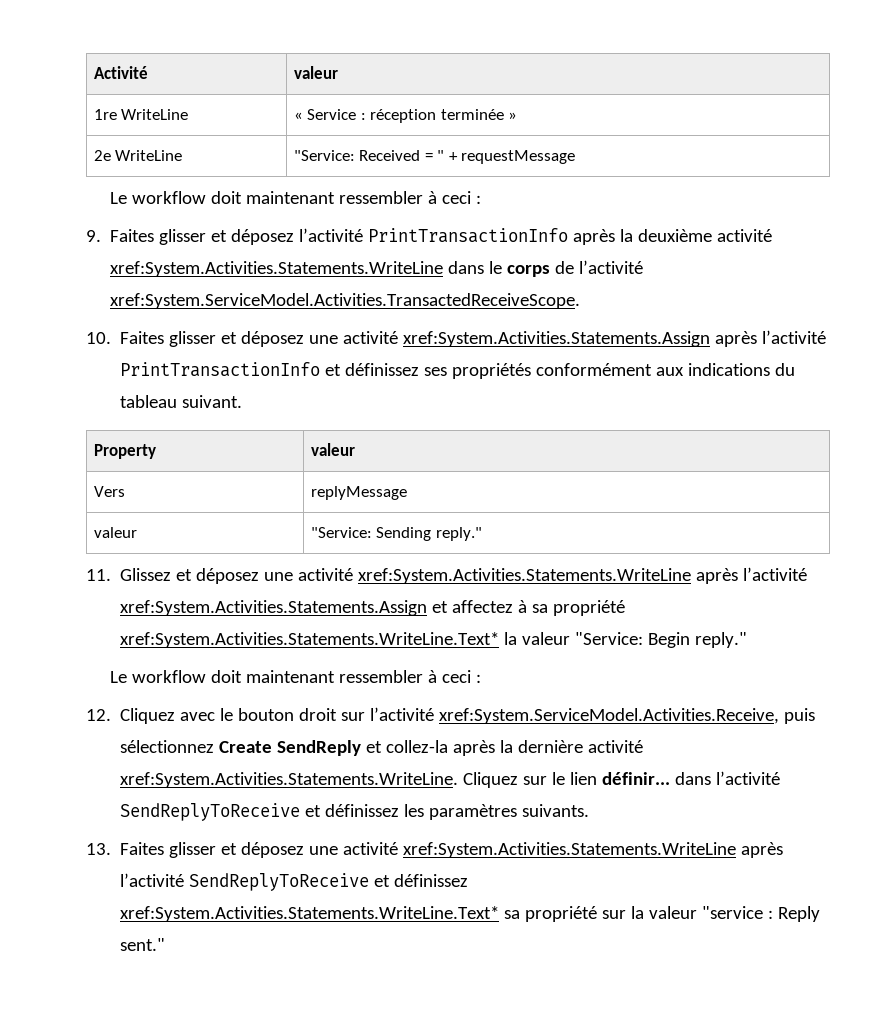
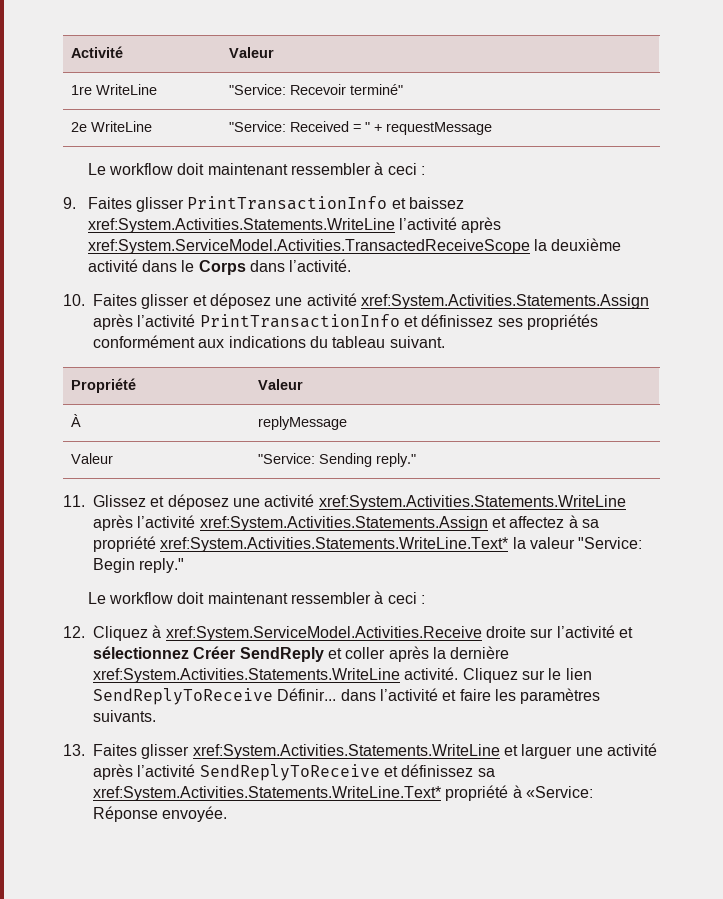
- Activité | valeur
+ Activité | Valeur
- 1re WriteLine | « Service : réception terminée »
+ 1re WriteLine | "Service: Recevoir terminé"
- 9. Faites glisser et déposez l’activité PrintTransactionInfo après la deuxième activité xref:System.Activities.Statements.WriteLine dans le corps de l’activité xref:System.ServiceModel.Activities.TransactedReceiveScope.
+ 9. Faites glisser PrintTransactionInfo et baissez xref:System.Activities.Statements.WriteLine l’activité après xref:System.ServiceModel.Activities.TransactedReceiveScope la deuxième activité dans le Corps dans l’activité.
- Property | valeur
- Vers | replyMessage
+ Propriété | Valeur
+ À | replyMessage
- valeur | "Service: Sending reply."
+ Valeur | "Service: Sending reply."
- 12. Cliquez avec le bouton droit sur l’activité xref:System.ServiceModel.Activities.Receive, puis sélectionnez Create SendReply et collez-la après la dernière activité xref:System.Activities.Statements.WriteLine. Cliquez sur le lien définir... dans l’activité SendReplyToReceive et définissez les paramètres suivants.
+ 12. Cliquez à xref:System.ServiceModel.Activities.Receive droite sur l’activité et sélectionnez Créer SendReply et coller après la dernière xref:System.Activities.Statements.WriteLine activité. Cliquez sur le lien SendReplyToReceive Définir... dans l’activité et faire les paramètres suivants.
- 13. Faites glisser et déposez une activité xref:System.Activities.Statements.WriteLine après l’activité SendReplyToReceive et définissez xref:System.Activities.Statements.WriteLine.Text* sa propriété sur la valeur "service : Reply sent."
+ 13. Faites glisser xref:System.Activities.Statements.WriteLine et larguer une activité après l’activité SendReplyToReceive et définissez sa xref:System.Activities.Statements.WriteLine.Text* propriété à «Service: Réponse envoyée.

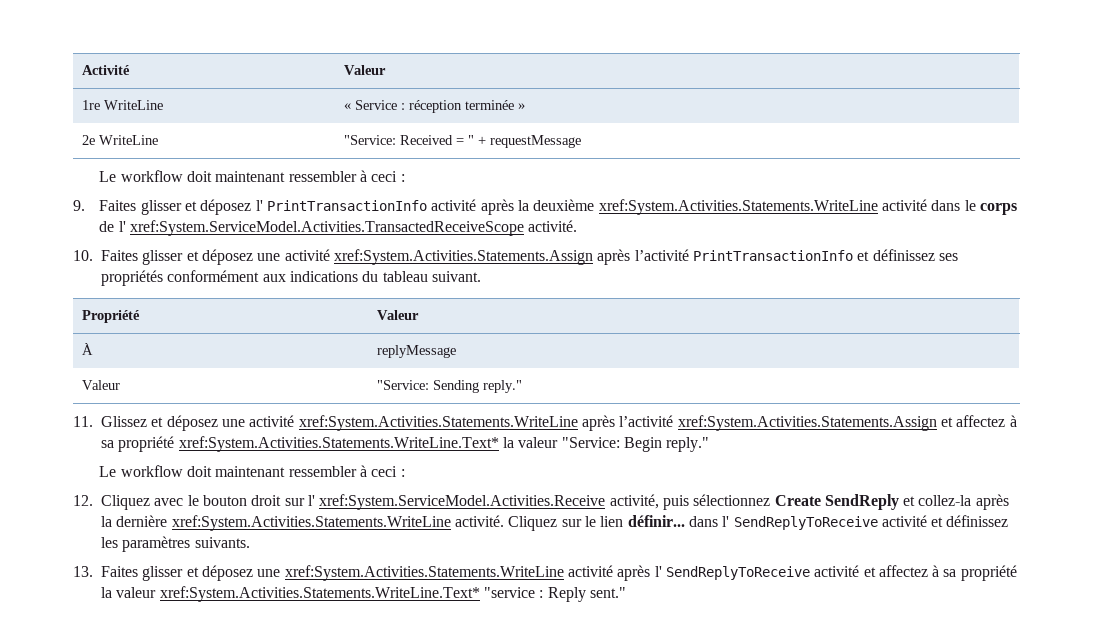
- 1re WriteLine | "Service: Recevoir terminé"
+ 1re WriteLine | « Service : réception terminée »
- 9. Faites glisser PrintTransactionInfo et baissez xref:System.Activities.Statements.WriteLine l’activité après xref:System.ServiceModel.Activities.TransactedReceiveScope la deuxième activité dans le Corps dans l’activité.
+ 9. Faites glisser et déposez l' PrintTransactionInfo activité après la deuxième xref:System.Activities.Statements.WriteLine activité dans le corps de l' xref:System.ServiceModel.Activities.TransactedReceiveScope activité.
- 12. Cliquez à xref:System.ServiceModel.Activities.Receive droite sur l’activité et sélectionnez Créer SendReply et coller après la dernière xref:System.Activities.Statements.WriteLine activité.
+ 12. Cliquez avec le bouton droit sur l' xref:System.ServiceModel.Activities.Receive activité, puis sélectionnez Create SendReply et collez-la après la dernière xref:System.Activities.Statements.WriteLine activité.
- Cliquez sur le lien SendReplyToReceive Définir... dans l’activité et faire les paramètres suivants.
+ Cliquez sur le lien définir... dans l' SendReplyToReceive activité et définissez les paramètres suivants.
- 13. Faites glisser xref:System.Activities.Statements.WriteLine et larguer une activité après l’activité SendReplyToReceive et définissez sa xref:System.Activities.Statements.WriteLine.Text* propriété à «Service: Réponse envoyée.
+ 13. Faites glisser et déposez une xref:System.Activities.Statements.WriteLine activité après l' SendReplyToReceive activité et affectez à sa propriété la valeur xref:System.Activities.Statements.WriteLine.Text* "service : Reply sent."

